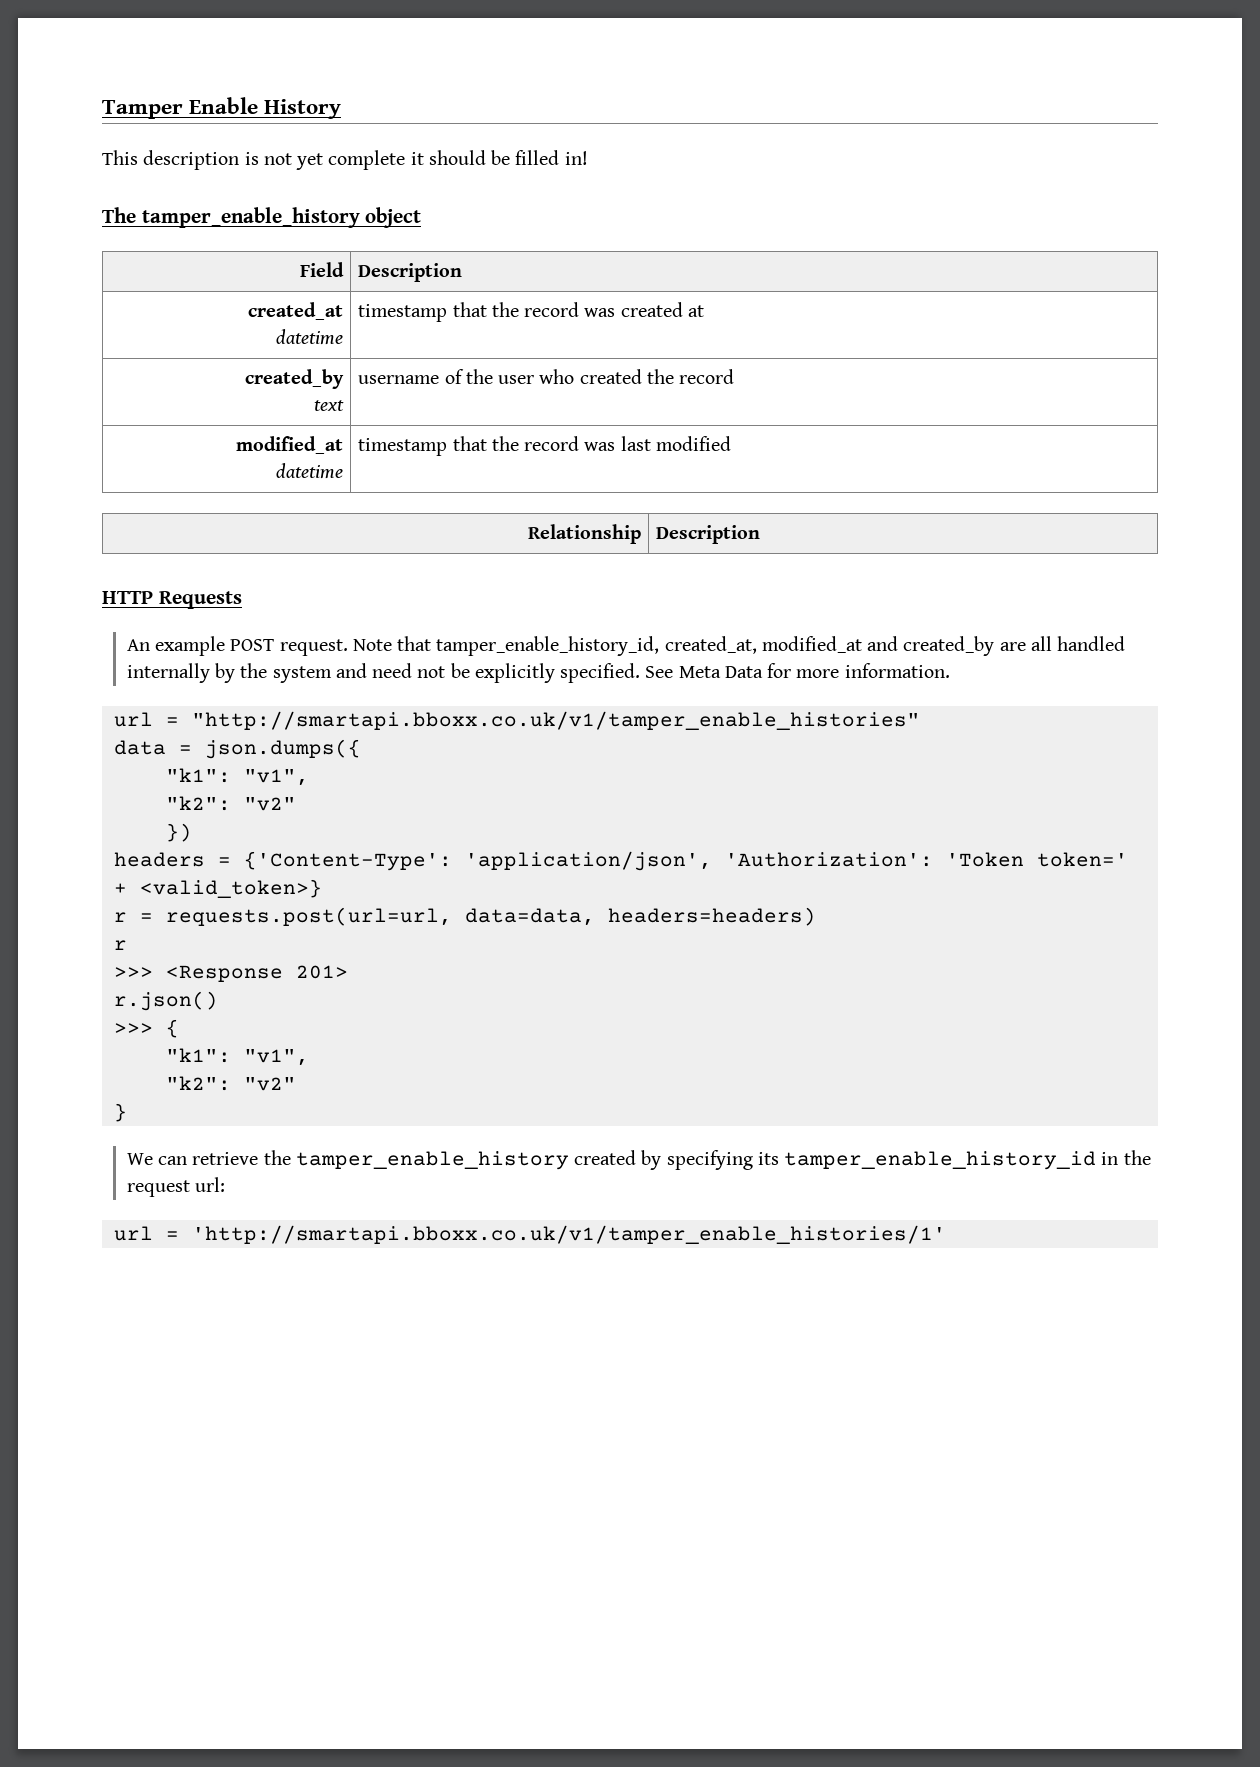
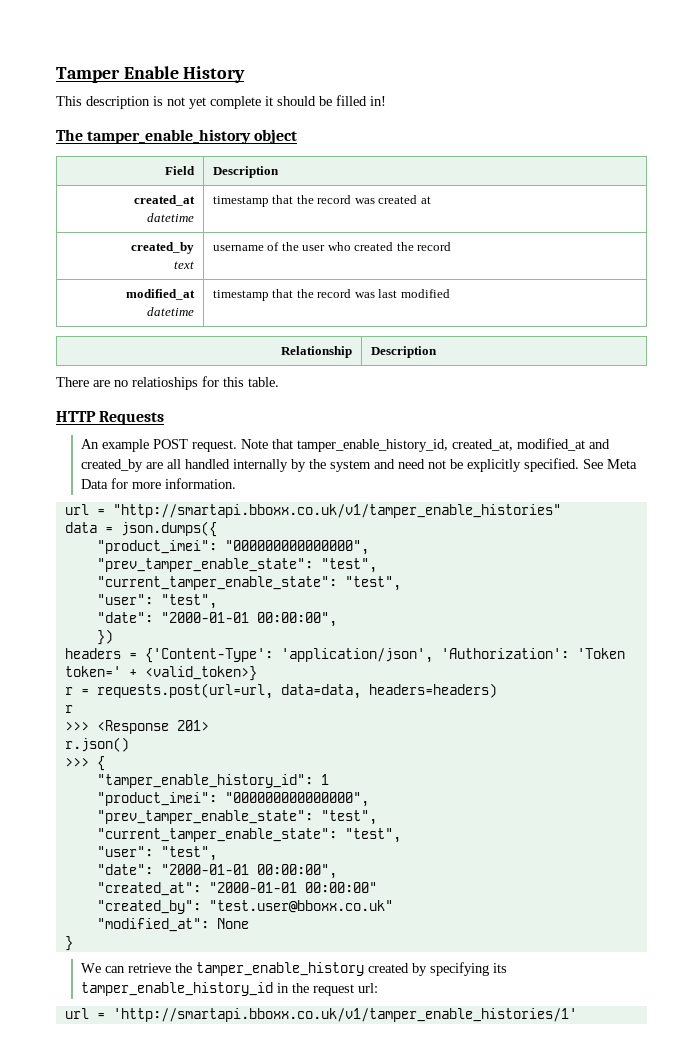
+ There are no relatioships for this table.
  data = json.dumps({
- "k1": "v1",
- "k2": "v2"
+ "product_imei": "000000000000000",
+ "prev_tamper_enable_state": "test",
+ "current_tamper_enable_state": "test",
+ "user": "test",
+ "date": "2000-01-01 00:00:00",
  >>> {
- "k1": "v1",
- "k2": "v2"
+ "tamper_enable_history_id": 1
+ "product_imei": "000000000000000",
+ "prev_tamper_enable_state": "test",
+ "current_tamper_enable_state": "test",
+ "user": "test",
+ "date": "2000-01-01 00:00:00",
+ "created_at": "2000-01-01 00:00:00"
+ "created_by": "test.user@bboxx.co.uk"
+ "modified_at": None

